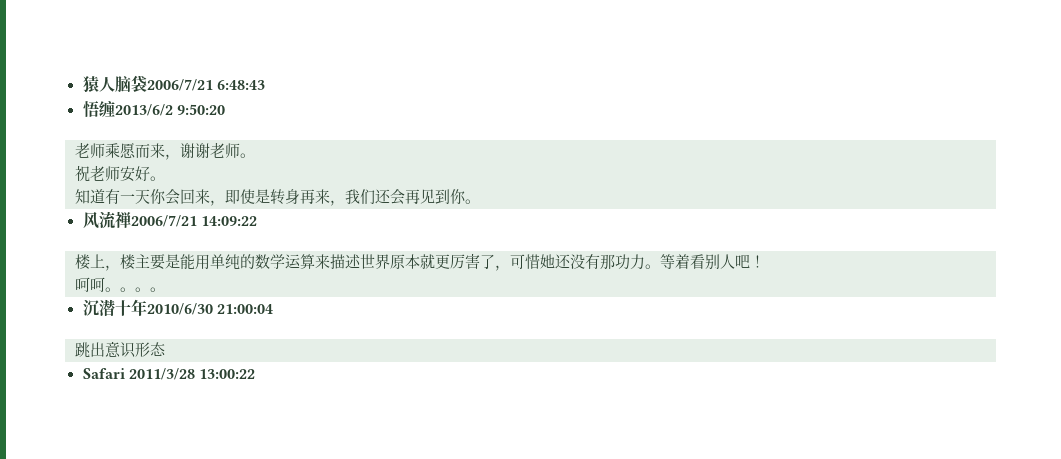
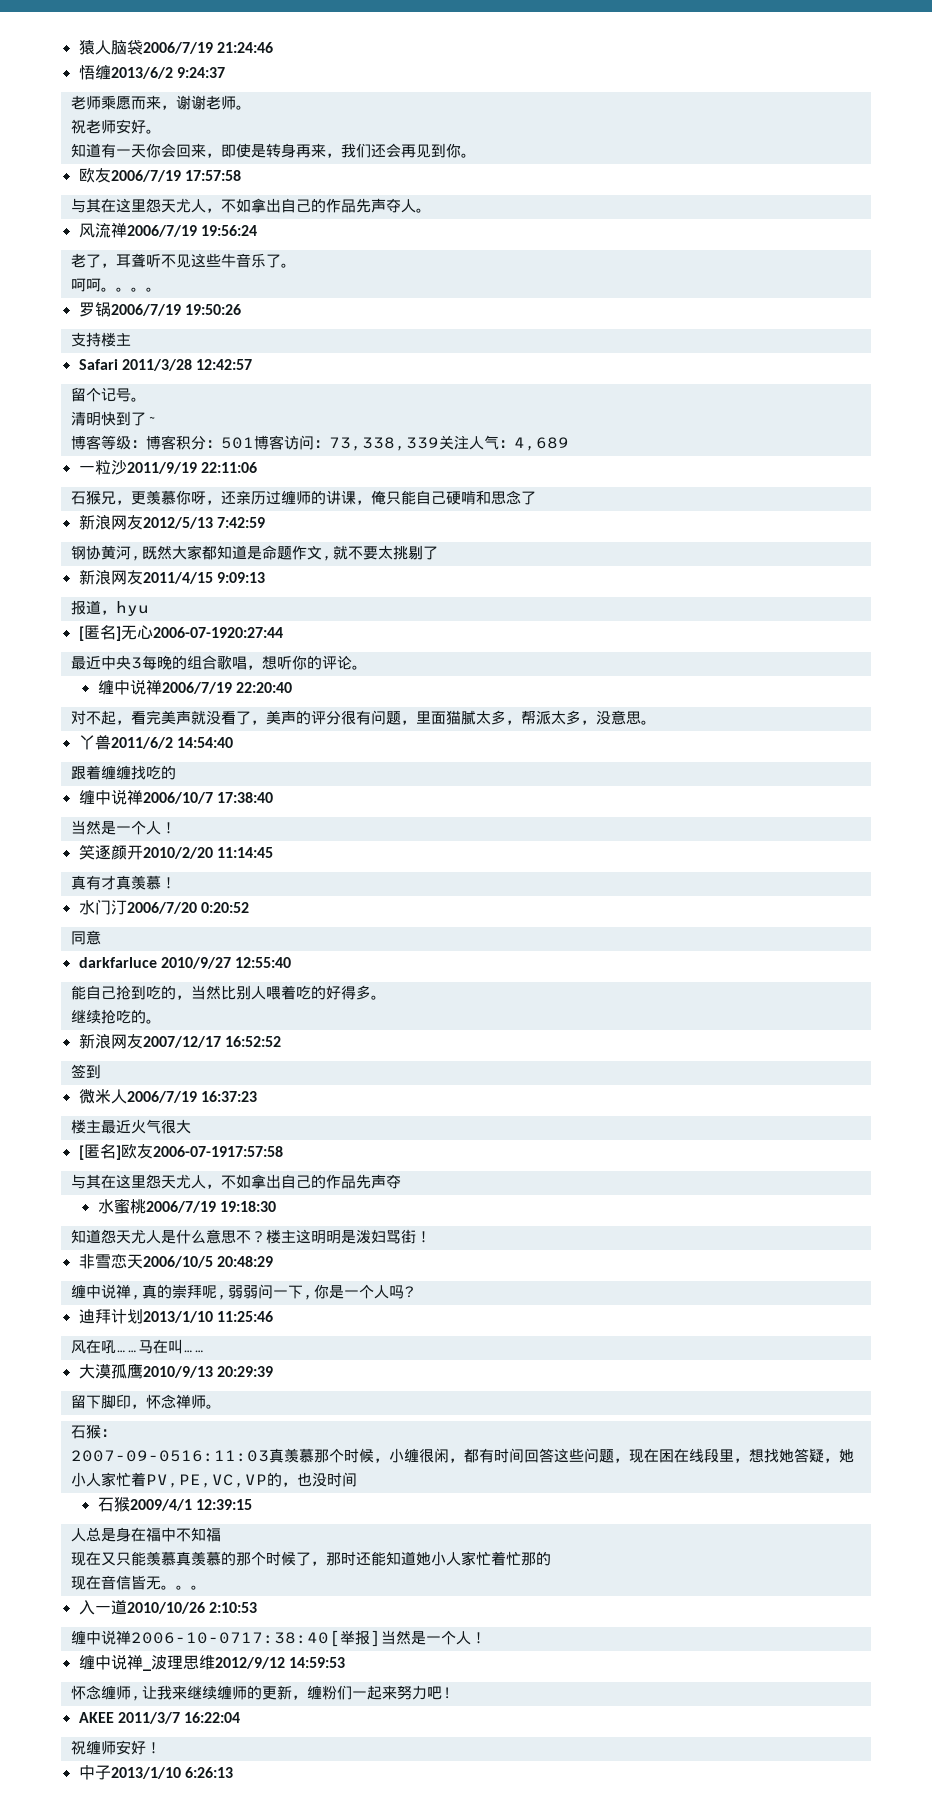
- 猿人脑袋2006/7/21 6:48:43
+ 猿人脑袋2006/7/19 21:24:46
- 悟缠2013/6/2 9:50:20
+ 悟缠2013/6/2 9:24:37
- 风流禅2006/7/21 14:09:22
- 楼上，楼主要是能用单纯的数学运算来描述世界原本就更厉害了，可惜她还没有那功力。等着看别人吧！
+ 欧友2006/7/19 17:57:58
+ 与其在这里怨天尤人，不如拿出自己的作品先声夺人。
+ 风流禅2006/7/19 19:56:24
+ 老了，耳聋听不见这些牛音乐了。
  呵呵。。。。
- 沉潜十年2010/6/30 21:00:04
- 跳出意识形态
- Safari 2011/3/28 13:00:22
+ 罗锅2006/7/19 19:50:26
+ 支持楼主
+ Safari 2011/3/28 12:42:57
+ 留个记号。
+ 清明快到了~
+ 博客等级：博客积分：501博客访问：73,338,339关注人气：4,689
+ 一粒沙2011/9/19 22:11:06
+ 石猴兄，更羡慕你呀，还亲历过缠师的讲课，俺只能自己硬啃和思念了
+ 新浪网友2012/5/13 7:42:59
+ 钢协黄河,既然大家都知道是命题作文,就不要太挑剔了
+ 新浪网友2011/4/15 9:09:13
+ 报道，hyu
+ [匿名]无心2006-07-1920:27:44
+ 最近中央3每晚的组合歌唱，想听你的评论。
+ 缠中说禅2006/7/19 22:20:40
+ 对不起，看完美声就没看了，美声的评分很有问题，里面猫腻太多，帮派太多，没意思。
+ 丫兽2011/6/2 14:54:40
+ 跟着缠缠找吃的
+ 缠中说禅2006/10/7 17:38:40
+ 当然是一个人！
+ 笑逐颜开2010/2/20 11:14:45
+ 真有才真羡慕！
+ 水门汀2006/7/20 0:20:52
+ 同意
+ darkfarluce 2010/9/27 12:55:40
+ 能自己抢到吃的，当然比别人喂着吃的好得多。
+ 继续抢吃的。
+ 新浪网友2007/12/17 16:52:52
+ 签到
+ 微米人2006/7/19 16:37:23
+ 楼主最近火气很大
+ [匿名]欧友2006-07-1917:57:58
+ 与其在这里怨天尤人，不如拿出自己的作品先声夺
+ 水蜜桃2006/7/19 19:18:30
+ 知道怨天尤人是什么意思不？楼主这明明是泼妇骂街！
+ 非雪恋天2006/10/5 20:48:29
+ 缠中说禅,真的崇拜呢,弱弱问一下,你是一个人吗?
+ 迪拜计划2013/1/10 11:25:46
+ 风在吼……马在叫……
+ 大漠孤鹰2010/9/13 20:29:39
+ 留下脚印，怀念禅师。
+ 石猴：
+ 2007-09-0516:11:03真羡慕那个时候，小缠很闲，都有时间回答这些问题，现在困在线段里，想找她答疑，她小人家忙着PV,PE,VC,VP的，也没时间
+ 石猴2009/4/1 12:39:15
+ 人总是身在福中不知福
+ 现在又只能羡慕真羡慕的那个时候了，那时还能知道她小人家忙着忙那的
+ 现在音信皆无。。。
+ 入一道2010/10/26 2:10:53
+ 缠中说禅2006-10-0717:38:40[举报]当然是一个人！
+ 缠中说禅_波理思维2012/9/12 14:59:53
+ 怀念缠师,让我来继续缠师的更新，缠粉们一起来努力吧!
+ AKEE 2011/3/7 16:22:04
+ 祝缠师安好！
+ 中子2013/1/10 6:26:13

